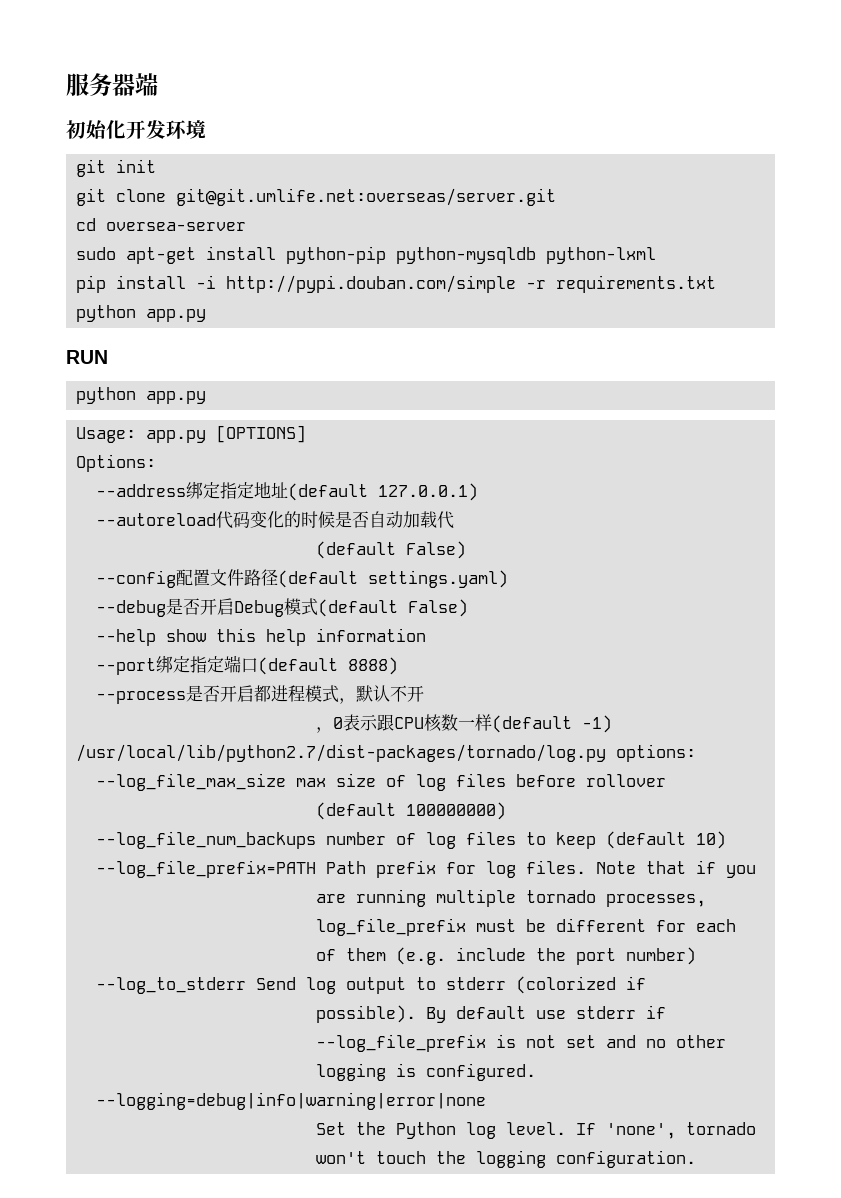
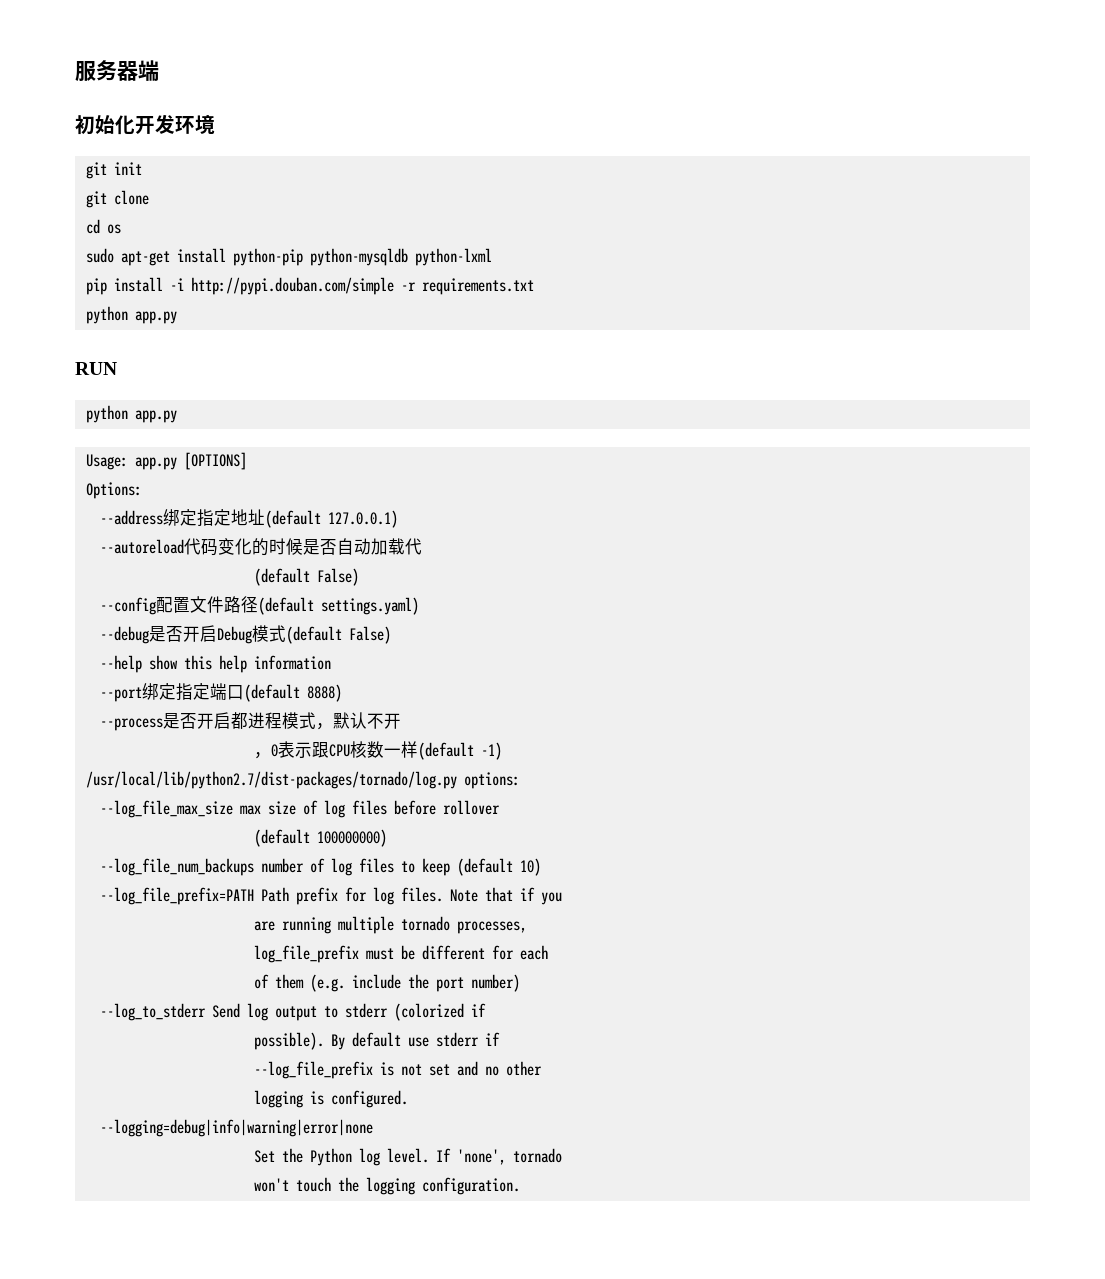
- git clone git@git.umlife.net:overseas/server.git
+ git clone
- cd oversea-server
+ cd os

